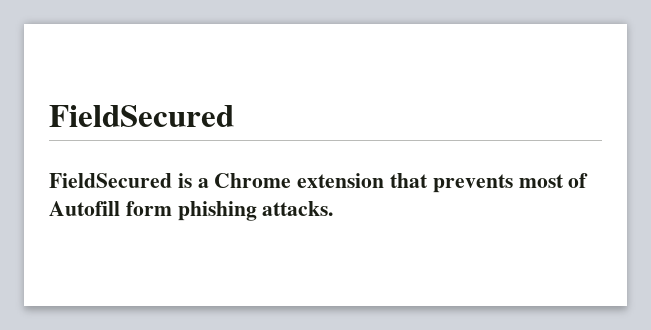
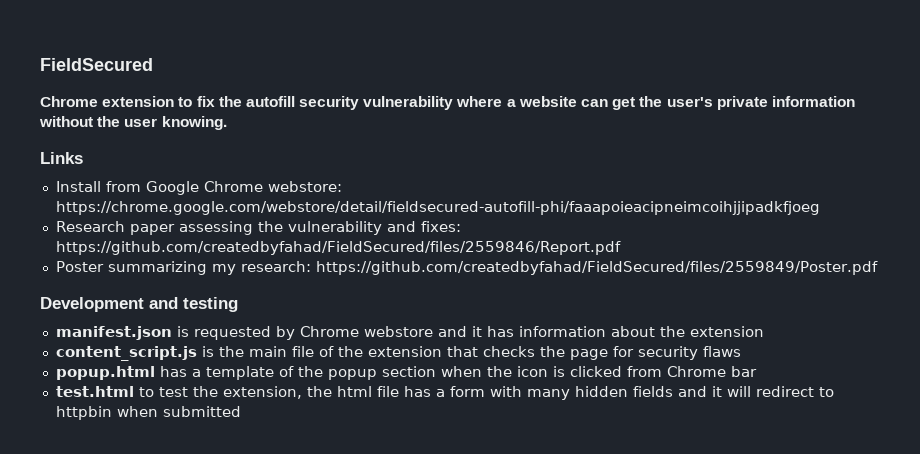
- FieldSecured is a Chrome extension that prevents most of Autofill form phishing attacks.
+ Chrome extension to fix the autofill security vulnerability where a website can get the user's private information without the user knowing.
+ Links
+ Install from Google Chrome webstore: https://chrome.google.com/webstore/detail/fieldsecured-autofill-phi/faaapoieacipneimcoihjjipadkfjoeg
+ Research paper assessing the vulnerability and fixes: https://github.com/createdbyfahad/FieldSecured/files/2559846/Report.pdf
+ Poster summarizing my research: https://github.com/createdbyfahad/FieldSecured/files/2559849/Poster.pdf
+ Development and testing
+ manifest.json is requested by Chrome webstore and it has information about the extension
+ content_script.js is the main file of the extension that checks the page for security flaws
+ popup.html has a template of the popup section when the icon is clicked from Chrome bar
+ test.html to test the extension, the html file has a form with many hidden fields and it will redirect to httpbin when submitted

